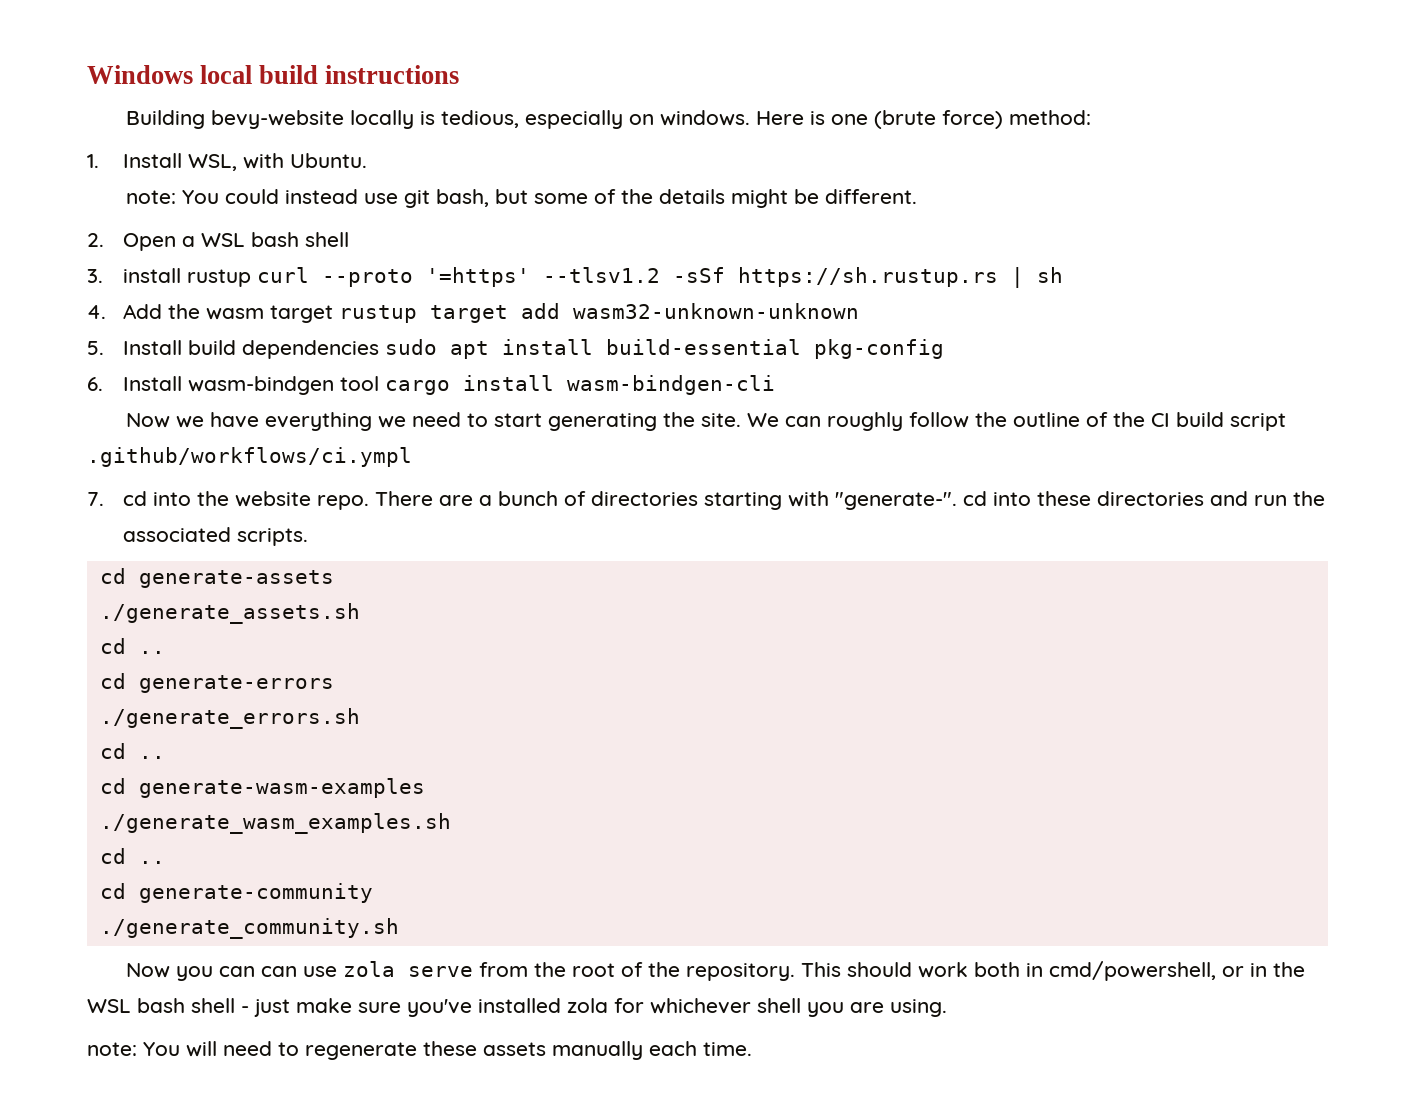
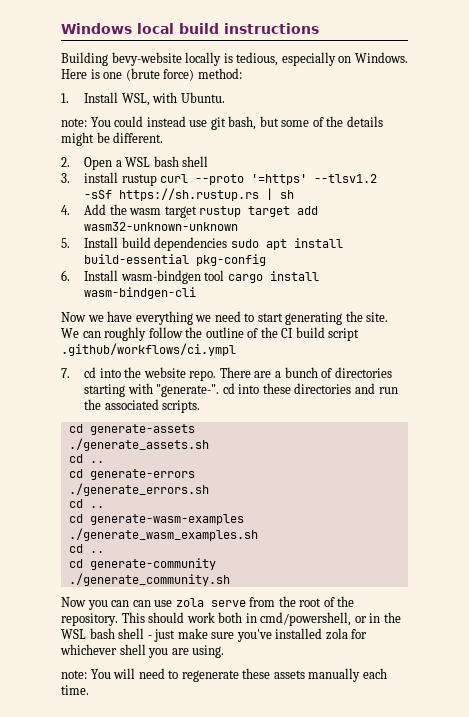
- Building bevy-website locally is tedious, especially on windows.
+ Building bevy-website locally is tedious, especially on Windows.

